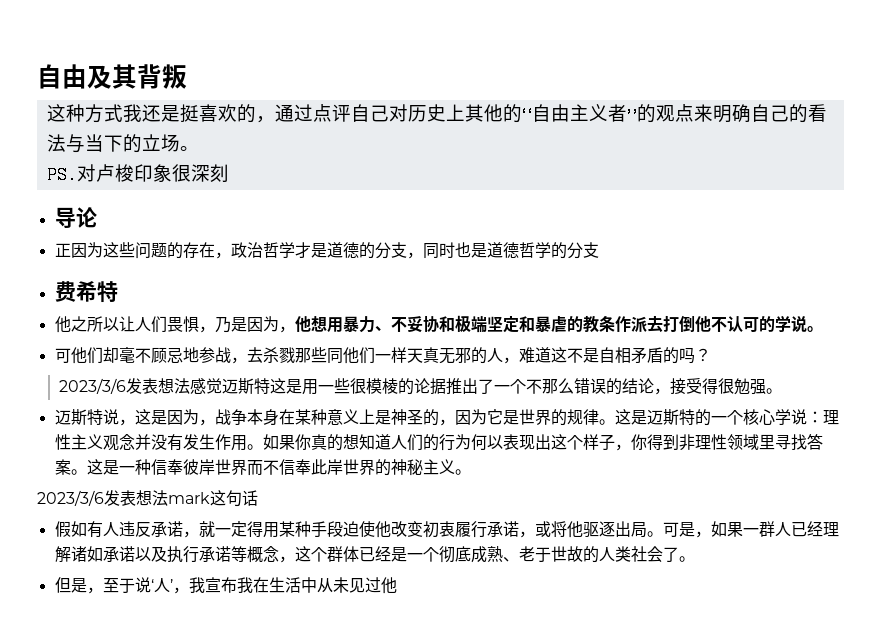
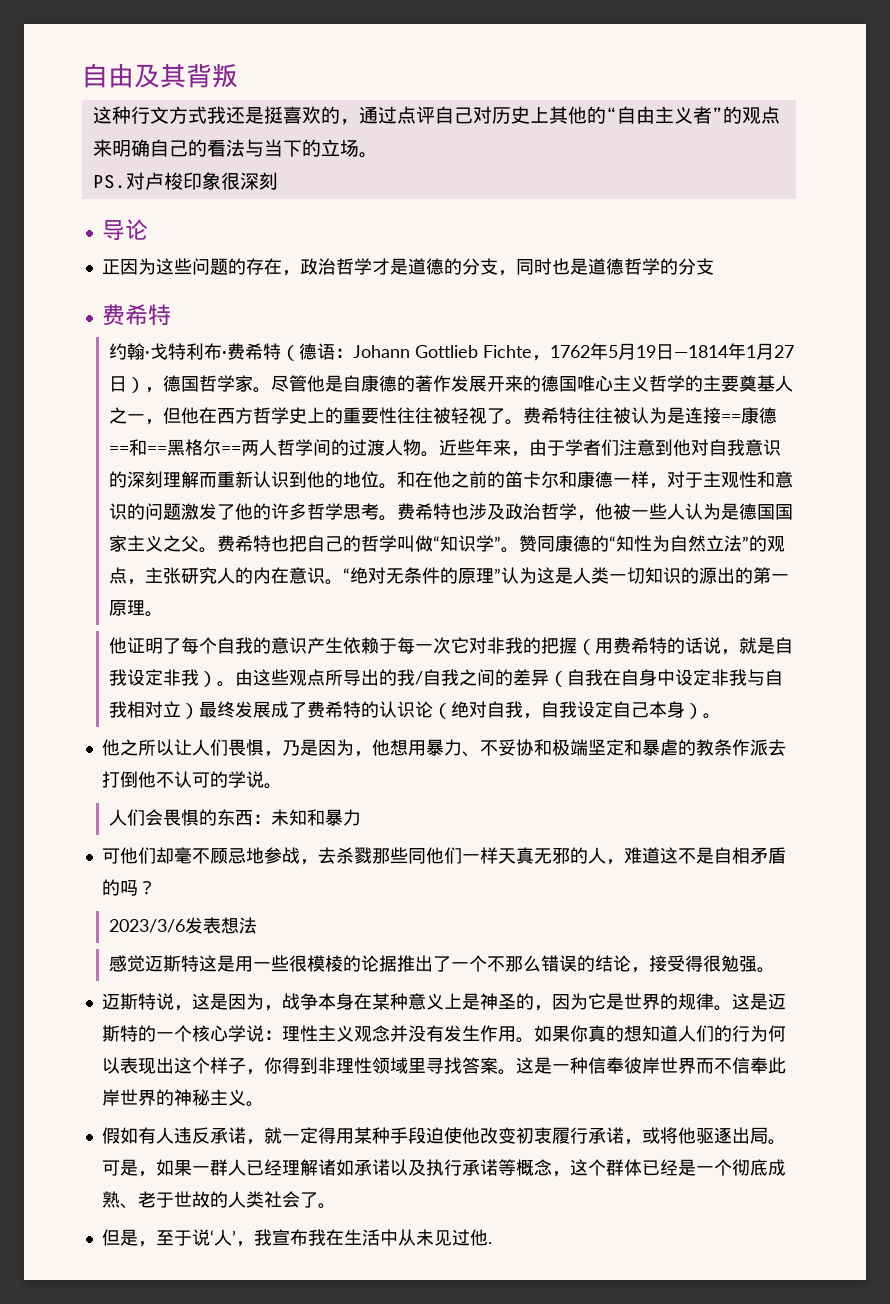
- 这种方式我还是挺喜欢的，通过点评自己对历史上其他的“自由主义者”的观点来明确自己的看法与当下的立场。
+ 这种行文方式我还是挺喜欢的，通过点评自己对历史上其他的“自由主义者”的观点来明确自己的看法与当下的立场。
+ 约翰·戈特利布·费希特（德语：Johann Gottlieb Fichte，1762年5月19日—1814年1月27日），德国哲学家。尽管他是自康德的著作发展开来的德国唯心主义哲学的主要奠基人之一，但他在西方哲学史上的重要性往往被轻视了。费希特往往被认为是连接==康德==和==黑格尔==两人哲学间的过渡人物。近些年来，由于学者们注意到他对自我意识的深刻理解而重新认识到他的地位。和在他之前的笛卡尔和康德一样，对于主观性和意识的问题激发了他的许多哲学思考。费希特也涉及政治哲学，他被一些人认为是德国国家主义之父。费希特也把自己的哲学叫做“知识学”。赞同康德的“知性为自然立法”的观点，主张研究人的内在意识。“绝对无条件的原理”认为这是人类一切知识的源出的第一原理。
+ 他证明了每个自我的意识产生依赖于每一次它对非我的把握（用费希特的话说，就是自我设定非我）。由这些观点所导出的我/自我之间的差异（自我在自身中设定非我与自我相对立）最终发展成了费希特的认识论（绝对自我，自我设定自己本身）。
+ 人们会畏惧的东西：未知和暴力
- 2023/3/6发表想法感觉迈斯特这是用一些很模棱的论据推出了一个不那么错误的结论，接受得很勉强。
+ 2023/3/6发表想法
+ 感觉迈斯特这是用一些很模棱的论据推出了一个不那么错误的结论，接受得很勉强。
- 2023/3/6发表想法mark这句话
- 但是，至于说‘人’，我宣布我在生活中从未见过他
+ 但是，至于说‘人’，我宣布我在生活中从未见过他.

